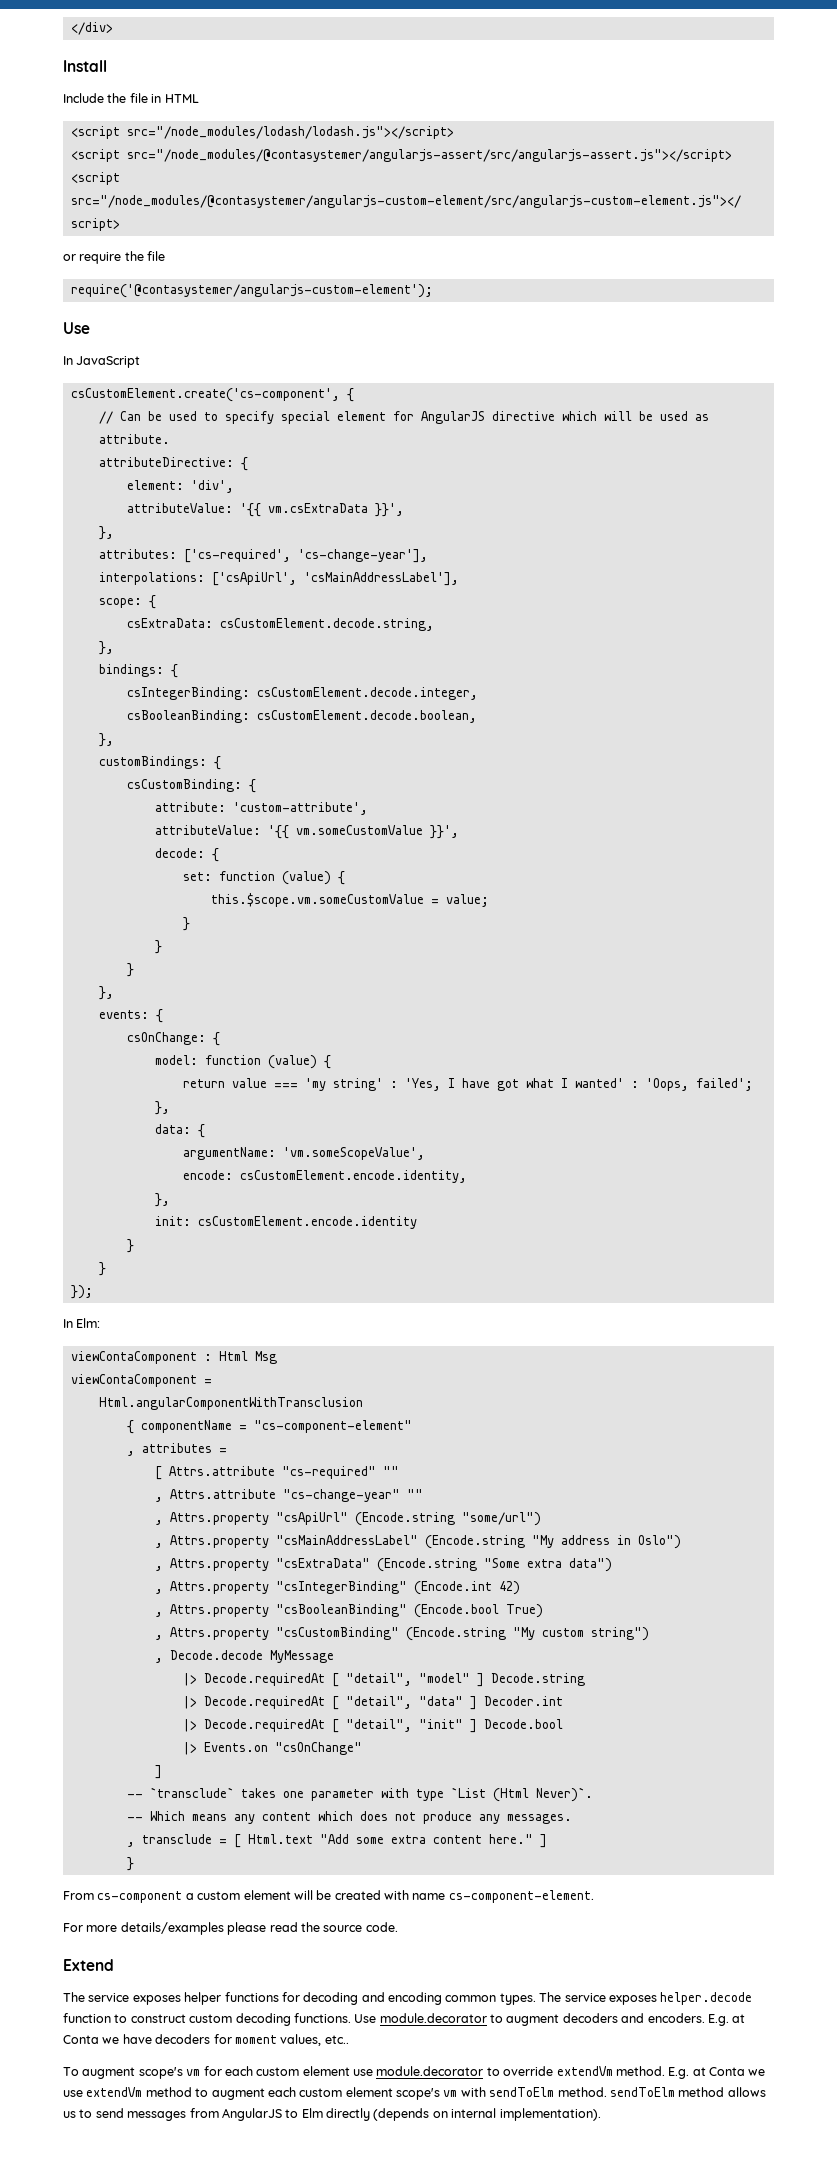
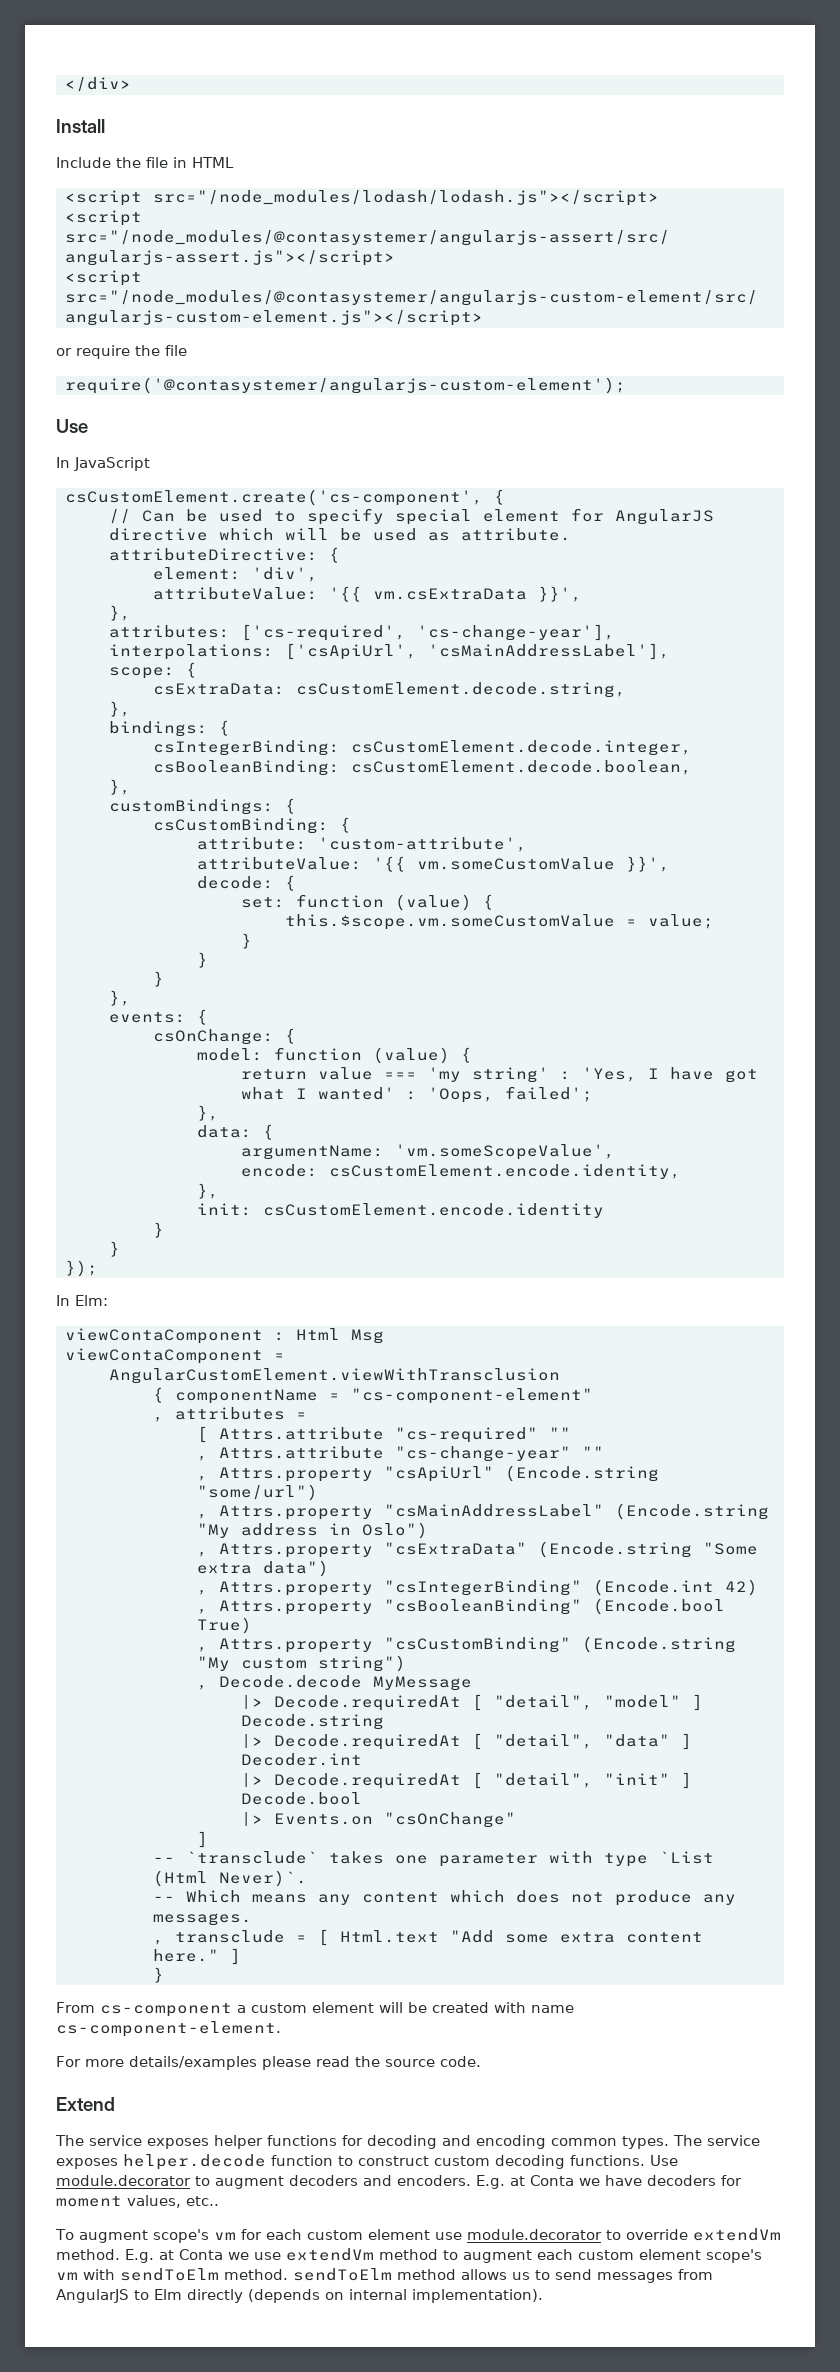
- Html.angularComponentWithTransclusion
+ AngularCustomElement.viewWithTransclusion

